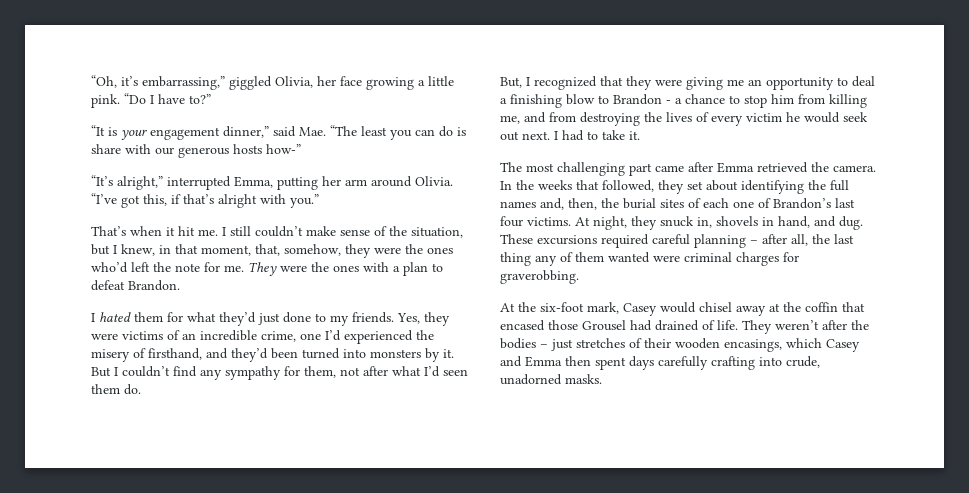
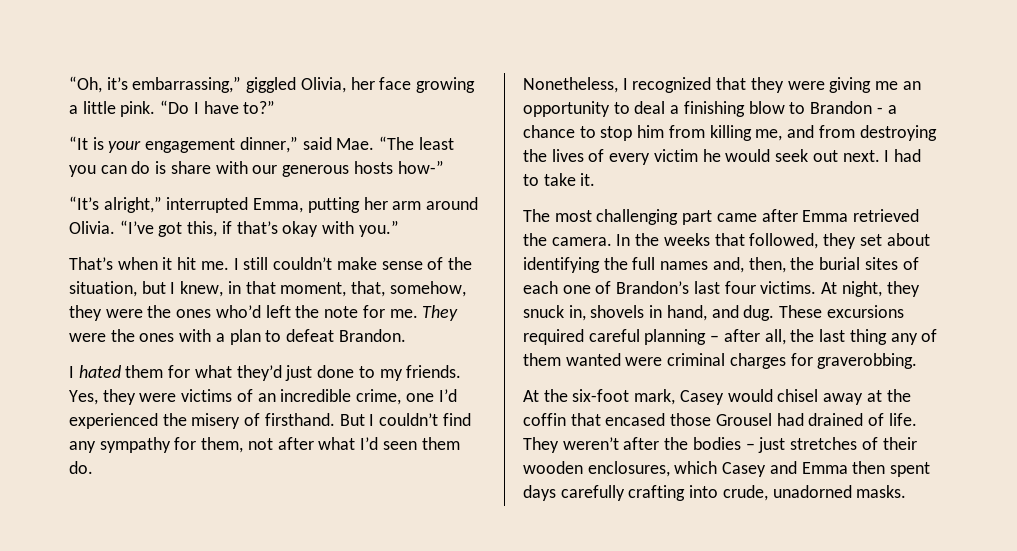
- “I’ve got this, if that’s alright with you.”
+ “I’ve got this, if that’s okay with you.”
- Yes, they were victims of an incredible crime, one I’d experienced the misery of firsthand, and they’d been turned into monsters by it.
+ Yes, they were victims of an incredible crime, one I’d experienced the misery of firsthand.
- But, I recognized that they were giving me an opportunity to deal a finishing blow to Brandon - a chance to stop him from killing me, and from destroying the lives of every victim he would seek out next.
+ Nonetheless, I recognized that they were giving me an opportunity to deal a finishing blow to Brandon - a chance to stop him from killing me, and from destroying the lives of every victim he would seek out next.
- They weren’t after the bodies – just stretches of their wooden encasings, which Casey and Emma then spent days carefully crafting into crude, unadorned masks.
+ They weren’t after the bodies – just stretches of their wooden enclosures, which Casey and Emma then spent days carefully crafting into crude, unadorned masks.

